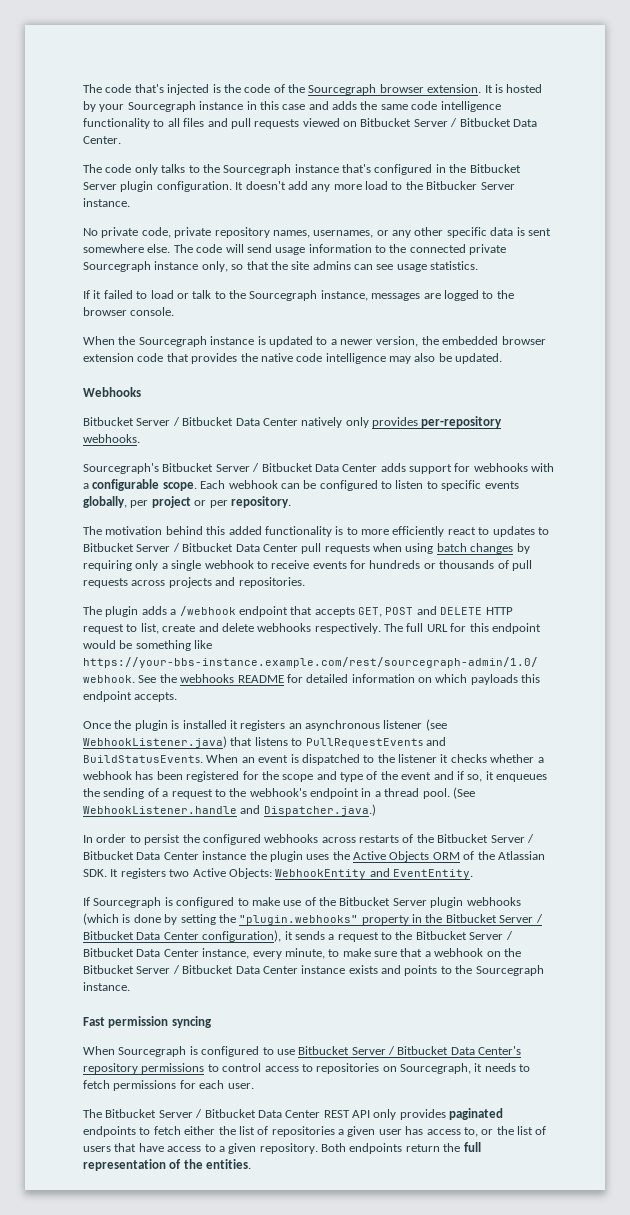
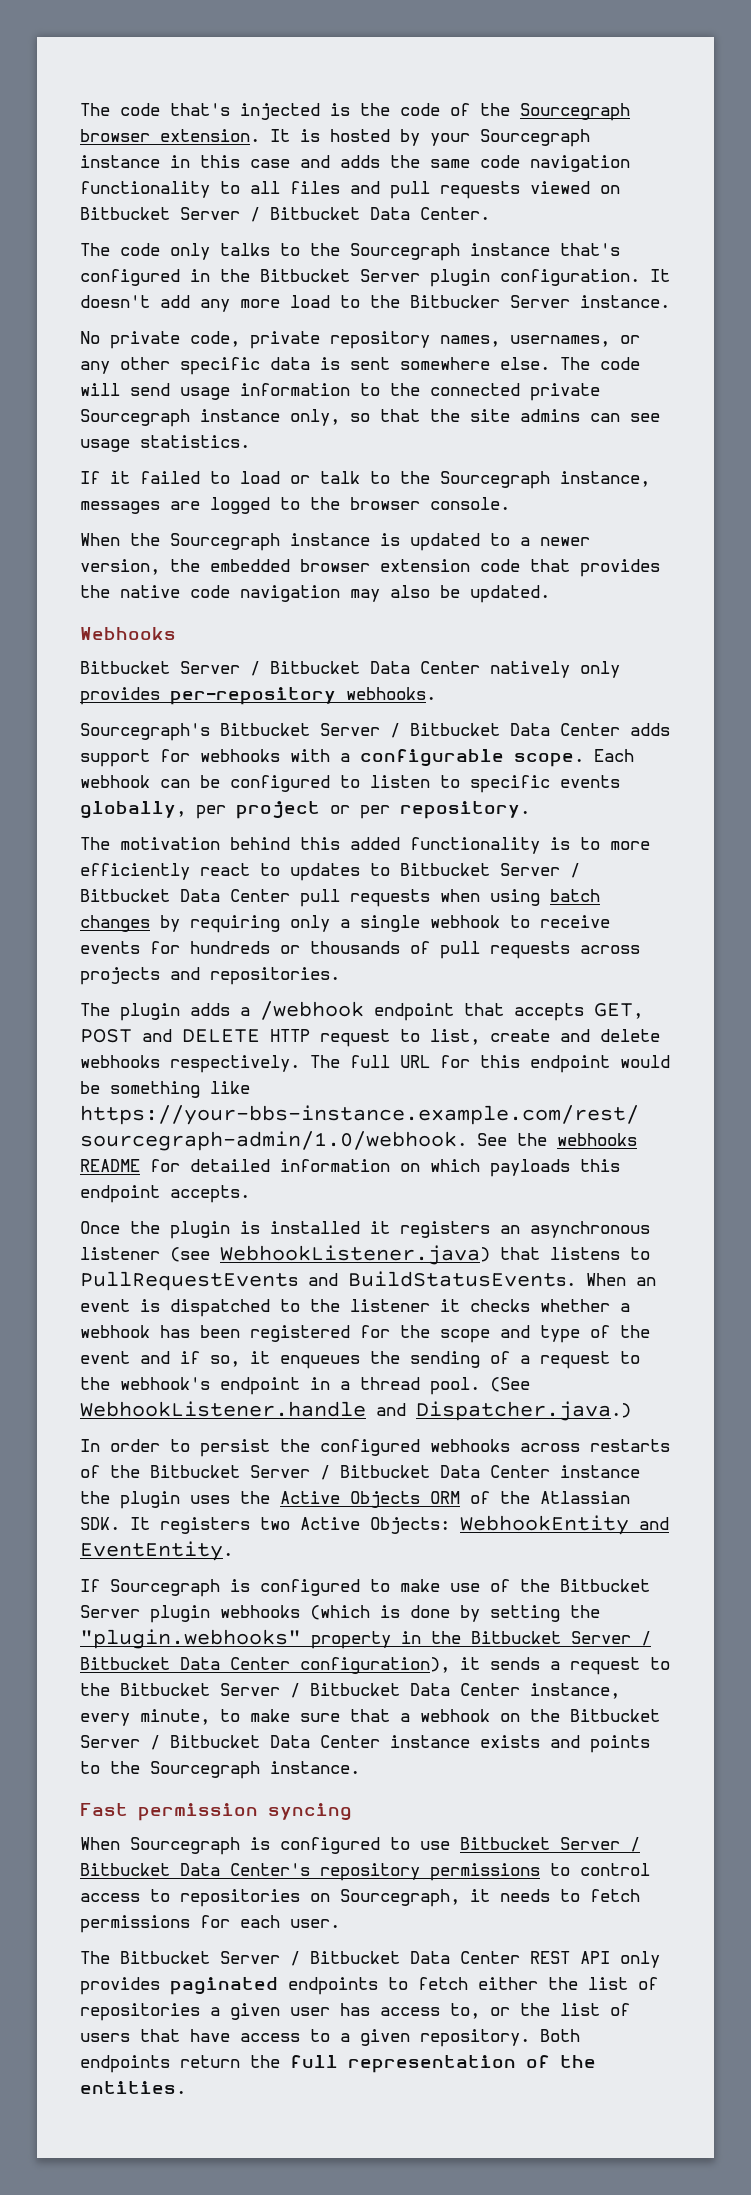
- It is hosted by your Sourcegraph instance in this case and adds the same code intelligence functionality to all files and pull requests viewed on Bitbucket Server / Bitbucket Data Center.
+ It is hosted by your Sourcegraph instance in this case and adds the same code navigation functionality to all files and pull requests viewed on Bitbucket Server / Bitbucket Data Center.
- When the Sourcegraph instance is updated to a newer version, the embedded browser extension code that provides the native code intelligence may also be updated.
+ When the Sourcegraph instance is updated to a newer version, the embedded browser extension code that provides the native code navigation may also be updated.

